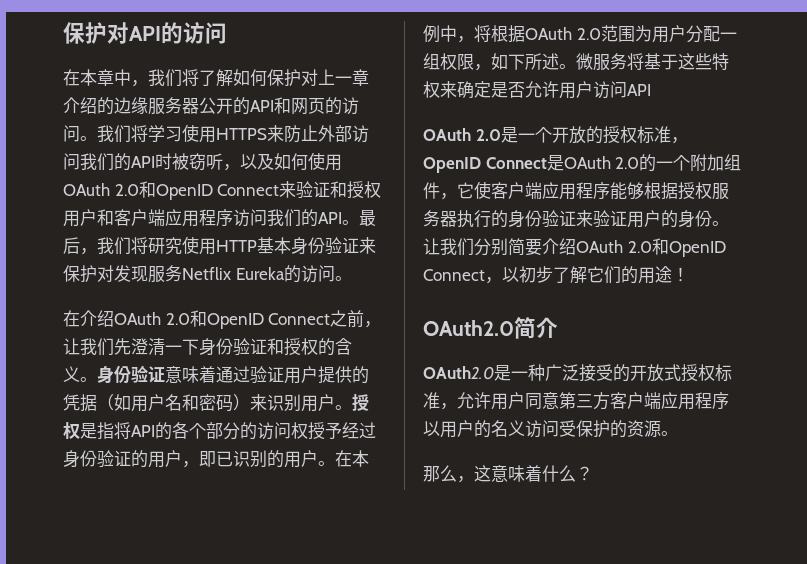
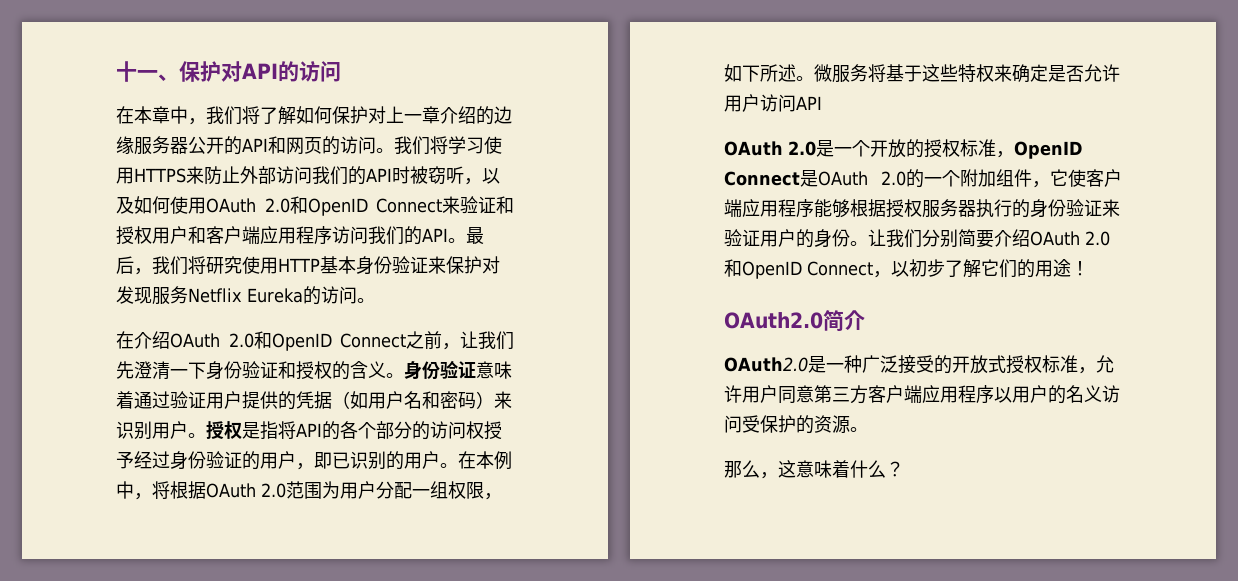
- 保护对API的访问
+ 十一、保护对API的访问

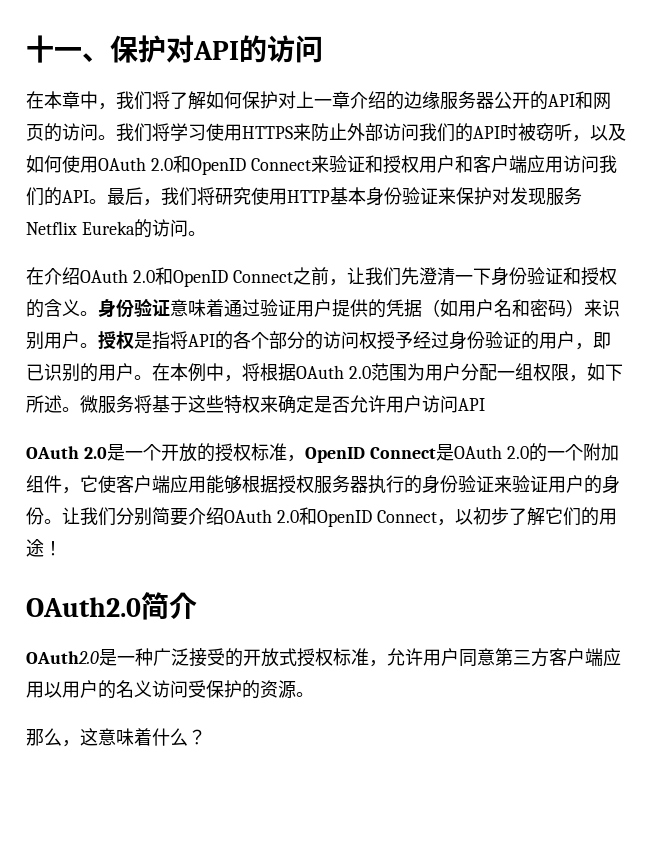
- 我们将学习使用HTTPS来防止外部访问我们的API时被窃听，以及如何使用OAuth 2.0和OpenID Connect来验证和授权用户和客户端应用程序访问我们的API。
+ 我们将学习使用HTTPS来防止外部访问我们的API时被窃听，以及如何使用OAuth 2.0和OpenID Connect来验证和授权用户和客户端应用访问我们的API。
- OAuth 2.0是一个开放的授权标准，OpenID Connect是OAuth 2.0的一个附加组件，它使客户端应用程序能够根据授权服务器执行的身份验证来验证用户的身份。
+ OAuth 2.0是一个开放的授权标准，OpenID Connect是OAuth 2.0的一个附加组件，它使客户端应用能够根据授权服务器执行的身份验证来验证用户的身份。
- OAuth2.0是一种广泛接受的开放式授权标准，允许用户同意第三方客户端应用程序以用户的名义访问受保护的资源。
+ OAuth2.0是一种广泛接受的开放式授权标准，允许用户同意第三方客户端应用以用户的名义访问受保护的资源。

